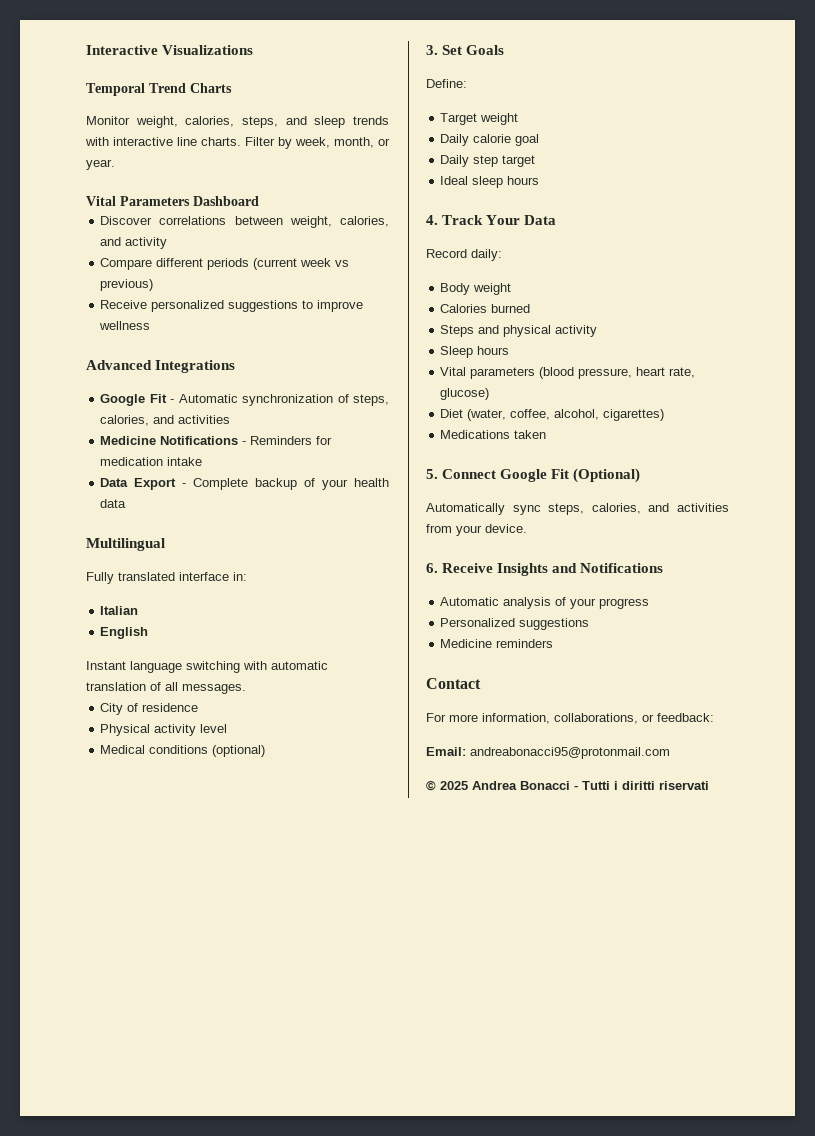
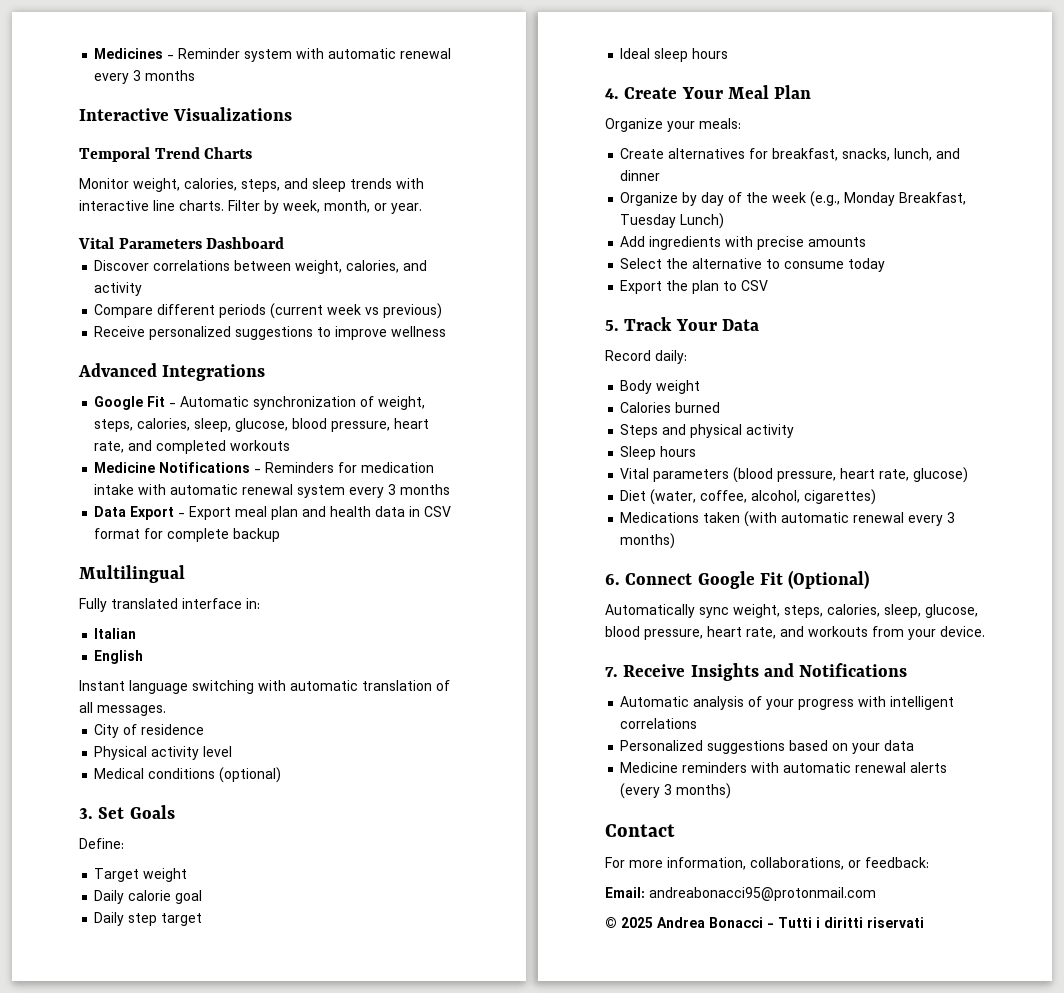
+ Medicines - Reminder system with automatic renewal every 3 months
- Google Fit - Automatic synchronization of steps, calories, and activities
+ Google Fit - Automatic synchronization of weight, steps, calories, sleep, glucose, blood pressure, heart rate, and completed workouts
- Medicine Notifications - Reminders for medication intake
- Data Export - Complete backup of your health data
+ Medicine Notifications - Reminders for medication intake with automatic renewal system every 3 months
+ Data Export - Export meal plan and health data in CSV format for complete backup
- 4. Track Your Data
+ 4. Create Your Meal Plan
+ Organize your meals:
+ Create alternatives for breakfast, snacks, lunch, and dinner
+ Organize by day of the week (e.g., Monday Breakfast, Tuesday Lunch)
+ Add ingredients with precise amounts
+ Select the alternative to consume today
+ Export the plan to CSV
+ 5. Track Your Data
- Medications taken
- 5. Connect Google Fit (Optional)
+ Medications taken (with automatic renewal every 3 months)
+ 6. Connect Google Fit (Optional)
- Automatically sync steps, calories, and activities from your device.
+ Automatically sync weight, steps, calories, sleep, glucose, blood pressure, heart rate, and workouts from your device.
- 6. Receive Insights and Notifications
+ 7. Receive Insights and Notifications
- Automatic analysis of your progress
+ Automatic analysis of your progress with intelligent correlations
- Personalized suggestions
- Medicine reminders
+ Personalized suggestions based on your data
+ Medicine reminders with automatic renewal alerts (every 3 months)

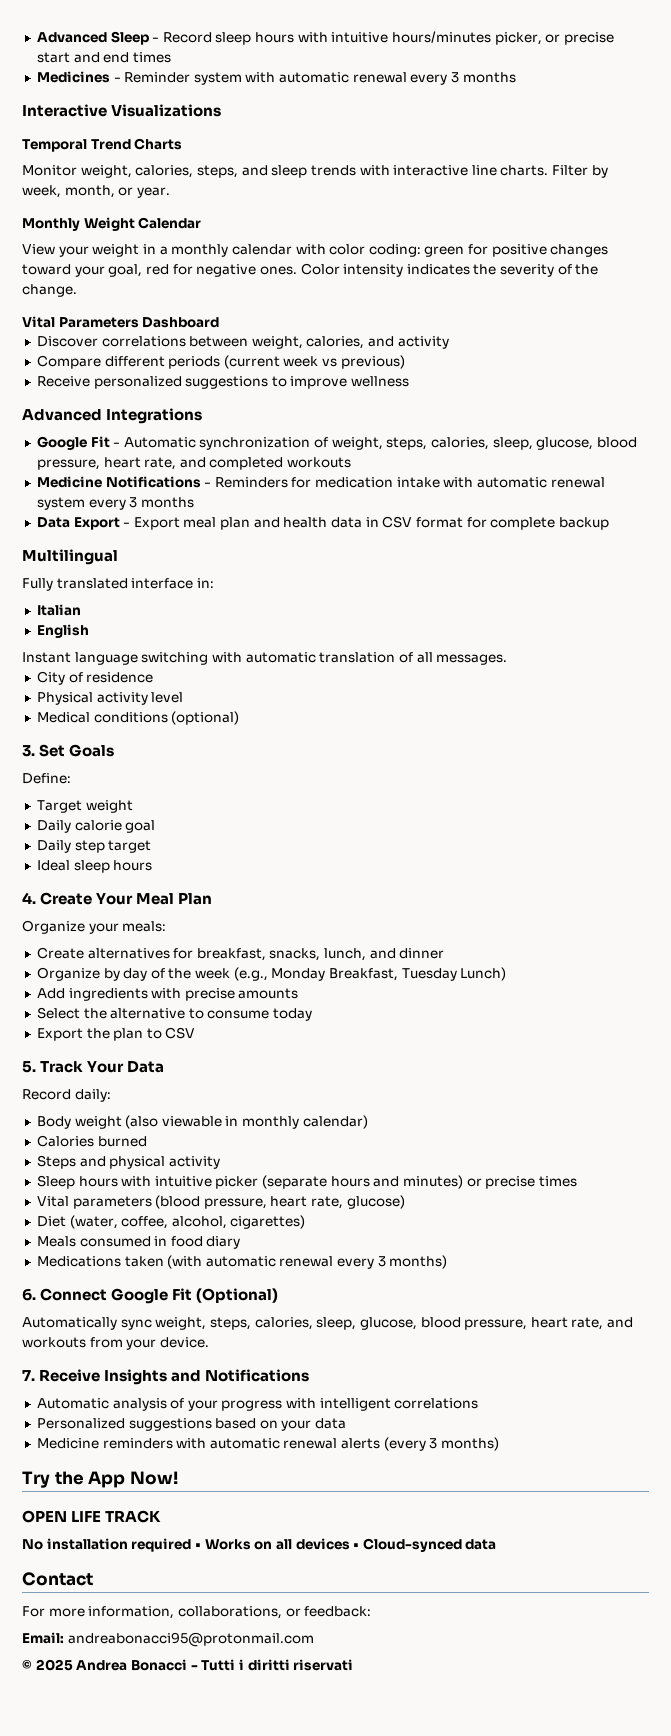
+ Advanced Sleep - Record sleep hours with intuitive hours/minutes picker, or precise start and end times
+ Monthly Weight Calendar
+ View your weight in a monthly calendar with color coding: green for positive changes toward your goal, red for negative ones. Color intensity indicates the severity of the change.
- Body weight
+ Body weight (also viewable in monthly calendar)
- Sleep hours
+ Sleep hours with intuitive picker (separate hours and minutes) or precise times
+ Meals consumed in food diary
+ Try the App Now!
+ OPEN LIFE TRACK
+ No installation required • Works on all devices • Cloud-synced data

